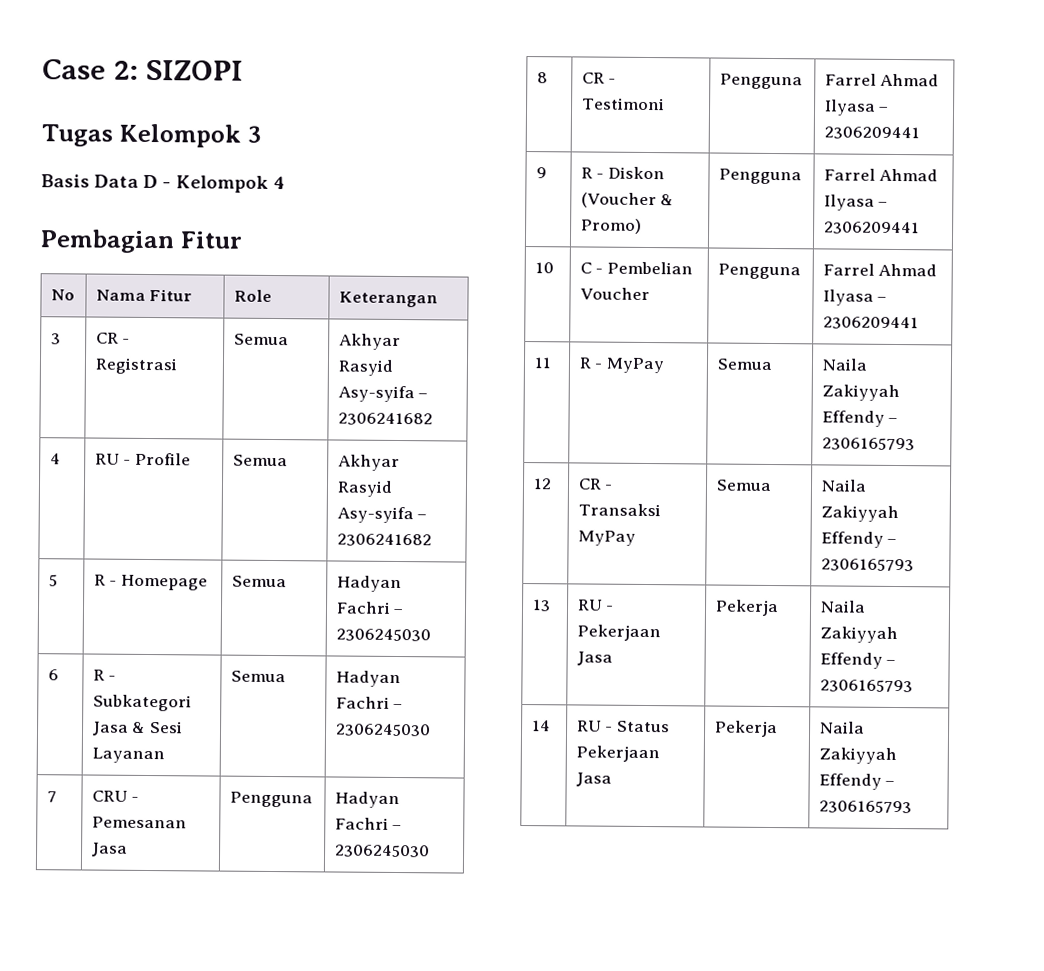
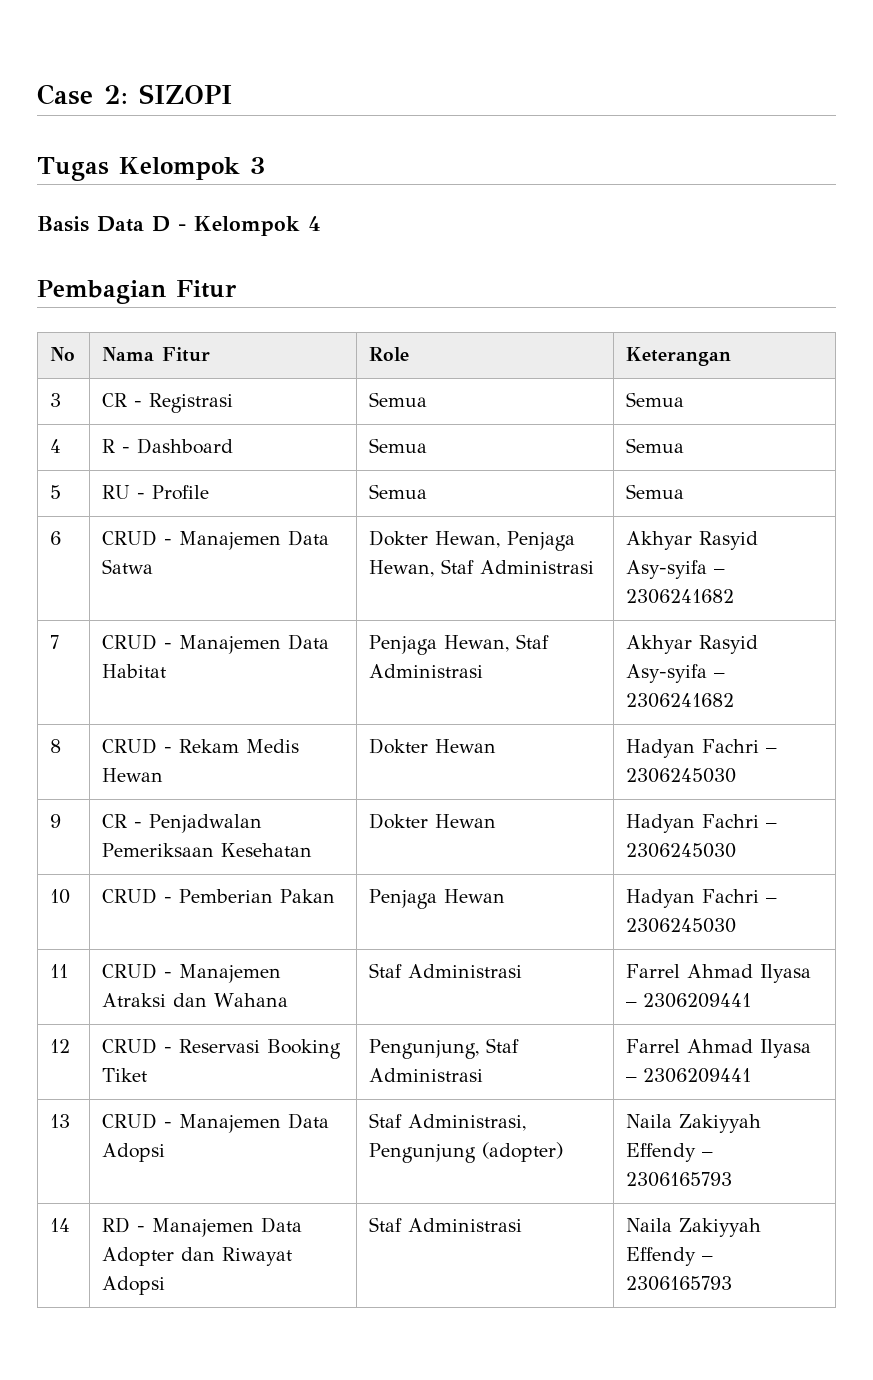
- 3 | CR - Registrasi | Semua | Akhyar Rasyid Asy-syifa – 2306241682
- 4 | RU - Profile | Semua | Akhyar Rasyid Asy-syifa – 2306241682
- 5 | R - Homepage | Semua | Hadyan Fachri – 2306245030
- 6 | R - Subkategori Jasa & Sesi Layanan | Semua | Hadyan Fachri – 2306245030
- 7 | CRU - Pemesanan Jasa | Pengguna | Hadyan Fachri – 2306245030
- 8 | CR - Testimoni | Pengguna | Farrel Ahmad Ilyasa – 2306209441
- 9 | R - Diskon (Voucher & Promo) | Pengguna | Farrel Ahmad Ilyasa – 2306209441
- 10 | C - Pembelian Voucher | Pengguna | Farrel Ahmad Ilyasa – 2306209441
- 11 | R - MyPay | Semua | Naila Zakiyyah Effendy – 2306165793
- 12 | CR - Transaksi MyPay | Semua | Naila Zakiyyah Effendy – 2306165793
- 13 | RU - Pekerjaan Jasa | Pekerja | Naila Zakiyyah Effendy – 2306165793
+ 3 | CR - Registrasi | Semua | Semua
+ 4 | R - Dashboard | Semua | Semua
+ 5 | RU - Profile | Semua | Semua
+ 6 | CRUD - Manajemen Data Satwa | Dokter Hewan, Penjaga Hewan, Staf Administrasi | Akhyar Rasyid Asy-syifa – 2306241682
+ 7 | CRUD - Manajemen Data Habitat | Penjaga Hewan, Staf Administrasi | Akhyar Rasyid Asy-syifa – 2306241682
+ 8 | CRUD - Rekam Medis Hewan | Dokter Hewan | Hadyan Fachri – 2306245030
+ 9 | CR - Penjadwalan Pemeriksaan Kesehatan | Dokter Hewan | Hadyan Fachri – 2306245030
+ 10 | CRUD - Pemberian Pakan | Penjaga Hewan | Hadyan Fachri – 2306245030
+ 11 | CRUD - Manajemen Atraksi dan Wahana | Staf Administrasi | Farrel Ahmad Ilyasa – 2306209441
+ 12 | CRUD - Reservasi Booking Tiket | Pengunjung, Staf Administrasi | Farrel Ahmad Ilyasa – 2306209441
+ 13 | CRUD - Manajemen Data Adopsi | Staf Administrasi, Pengunjung (adopter) | Naila Zakiyyah Effendy – 2306165793
- 14 | RU - Status Pekerjaan Jasa | Pekerja | Naila Zakiyyah Effendy – 2306165793
+ 14 | RD - Manajemen Data Adopter dan Riwayat Adopsi | Staf Administrasi | Naila Zakiyyah Effendy – 2306165793

